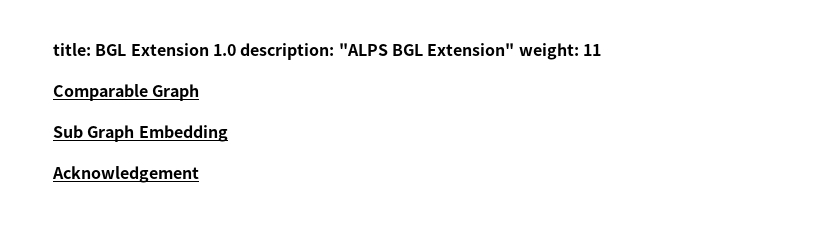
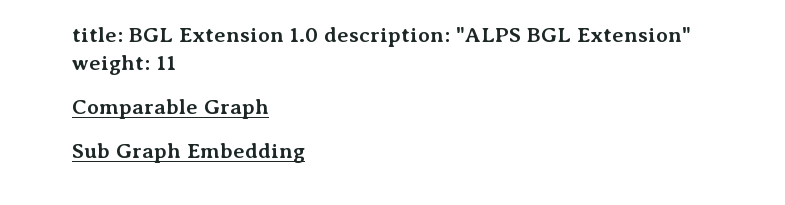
- Acknowledgement

